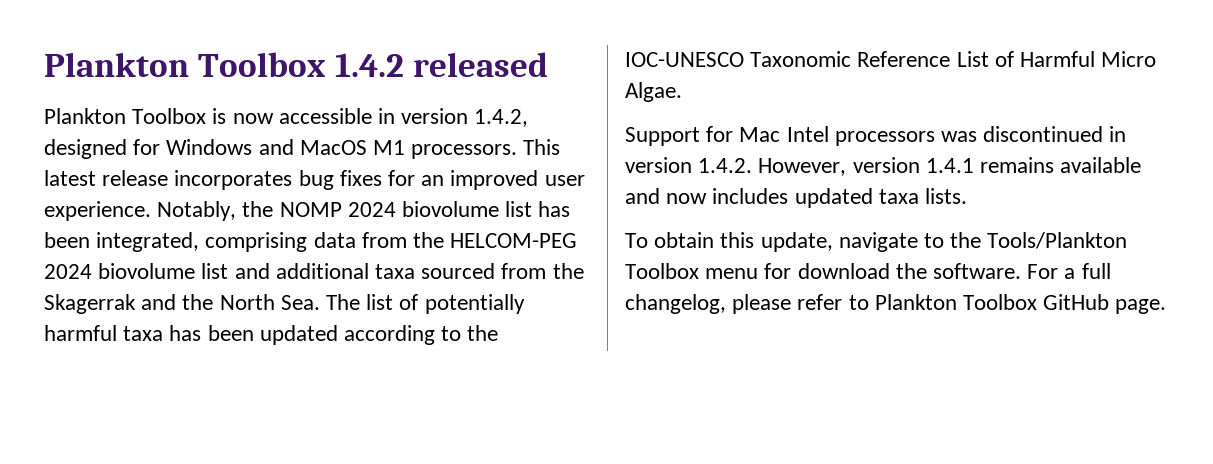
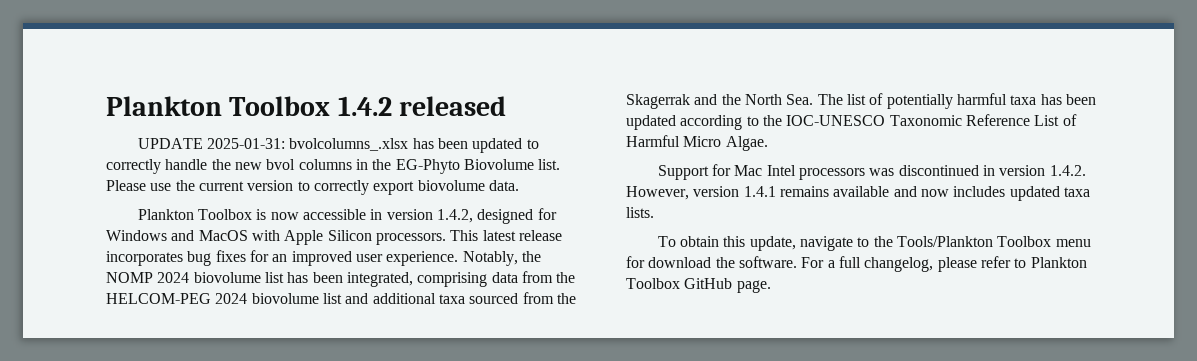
+ UPDATE 2025-01-31: bvolcolumns_.xlsx has been updated to correctly handle the new bvol columns in the EG-Phyto Biovolume list. Please use the current version to correctly export biovolume data.
- Plankton Toolbox is now accessible in version 1.4.2, designed for Windows and MacOS M1 processors.
+ Plankton Toolbox is now accessible in version 1.4.2, designed for Windows and MacOS with Apple Silicon processors.

